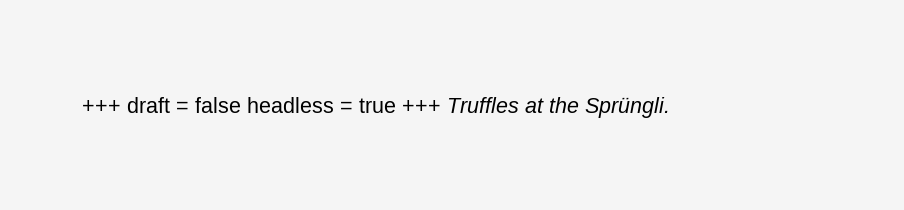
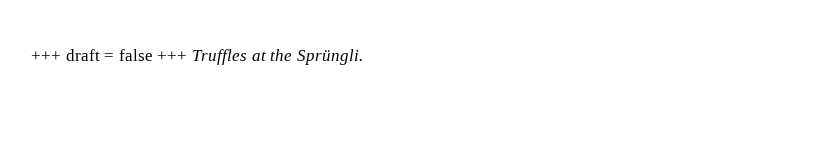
- +++ draft = false headless = true +++ Truffles at the Sprüngli.
+ +++ draft = false +++ Truffles at the Sprüngli.

